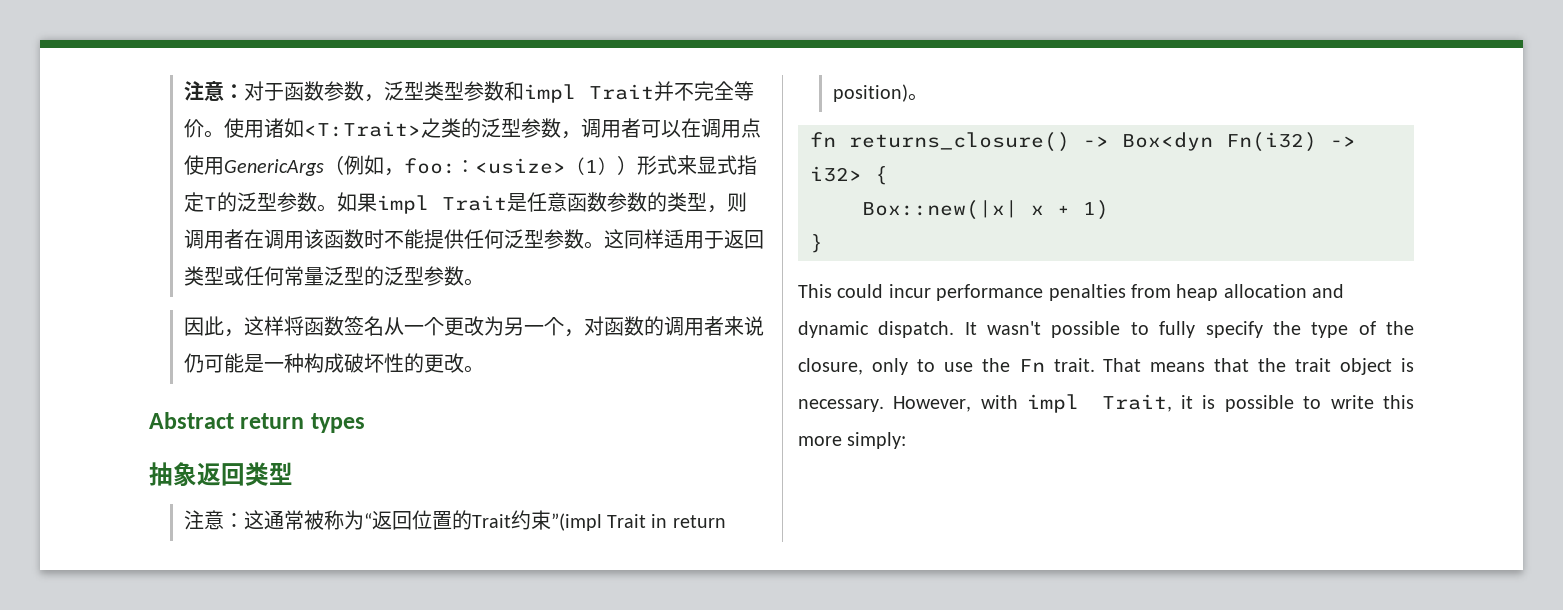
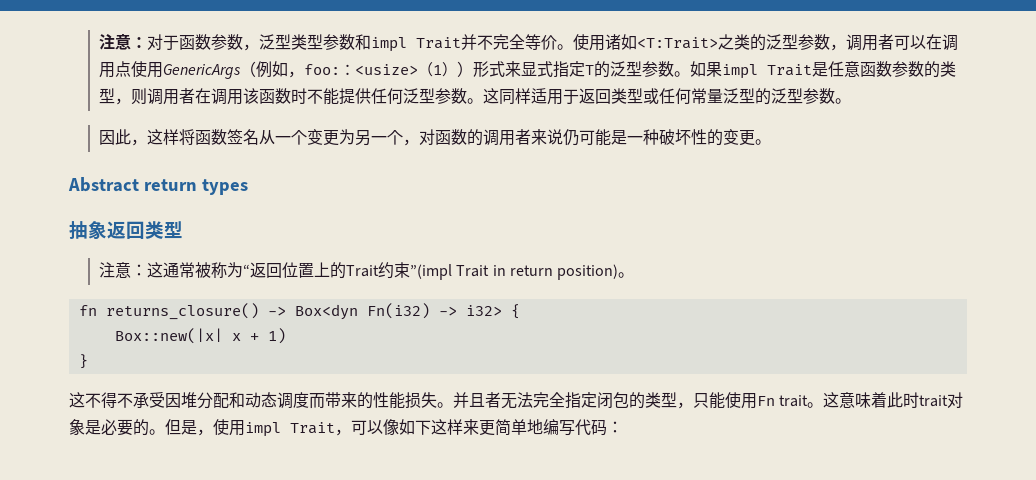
- 因此，这样将函数签名从一个更改为另一个，对函数的调用者来说仍可能是一种构成破坏性的更改。
+ 因此，这样将函数签名从一个变更为另一个，对函数的调用者来说仍可能是一种破坏性的变更。
- 注意：这通常被称为“返回位置的Trait约束”(impl Trait in return position)。
+ 注意：这通常被称为“返回位置上的Trait约束”(impl Trait in return position)。
- This could incur performance penalties from heap allocation and dynamic dispatch. It wasn't possible to fully specify the type of the closure, only to use the Fn trait. That means that the trait object is necessary. However, with impl Trait, it is possible to write this more simply:
+ 这不得不承受因堆分配和动态调度而带来的性能损失。并且者无法完全指定闭包的类型，只能使用Fn trait。这意味着此时trait对象是必要的。但是，使用impl Trait，可以像如下这样来更简单地编写代码：

